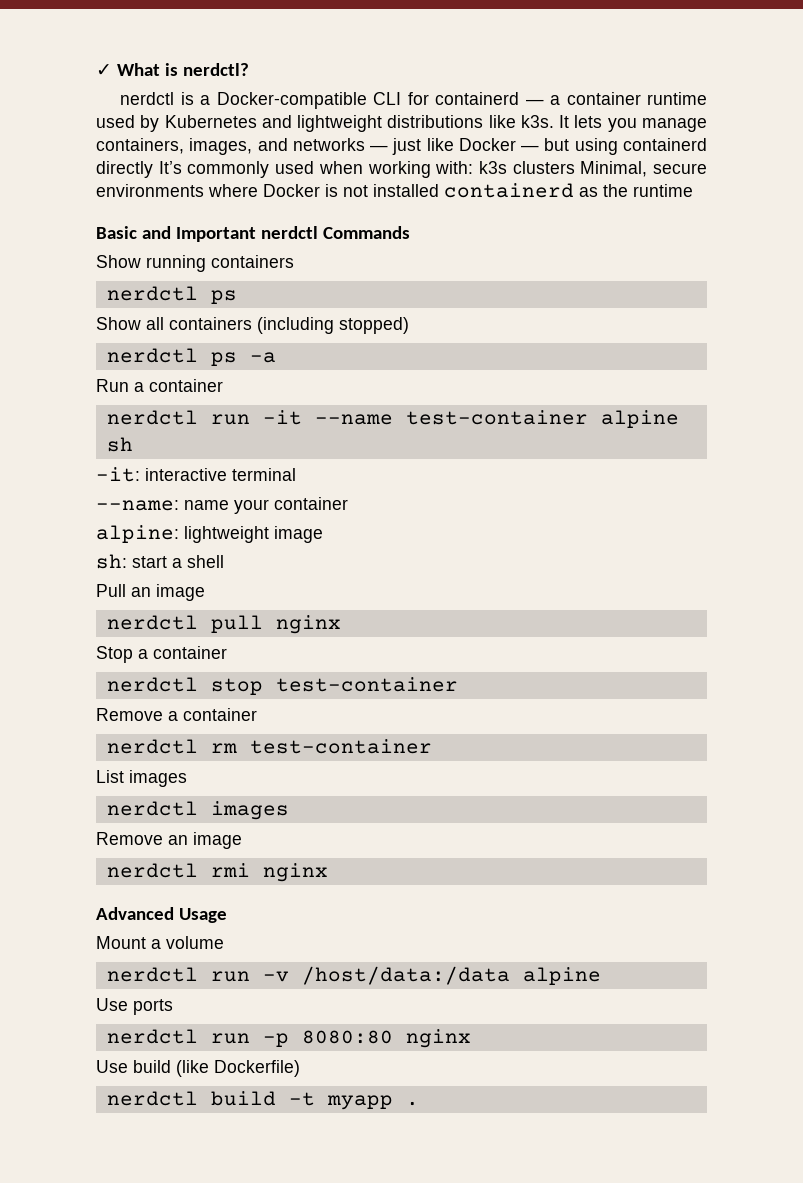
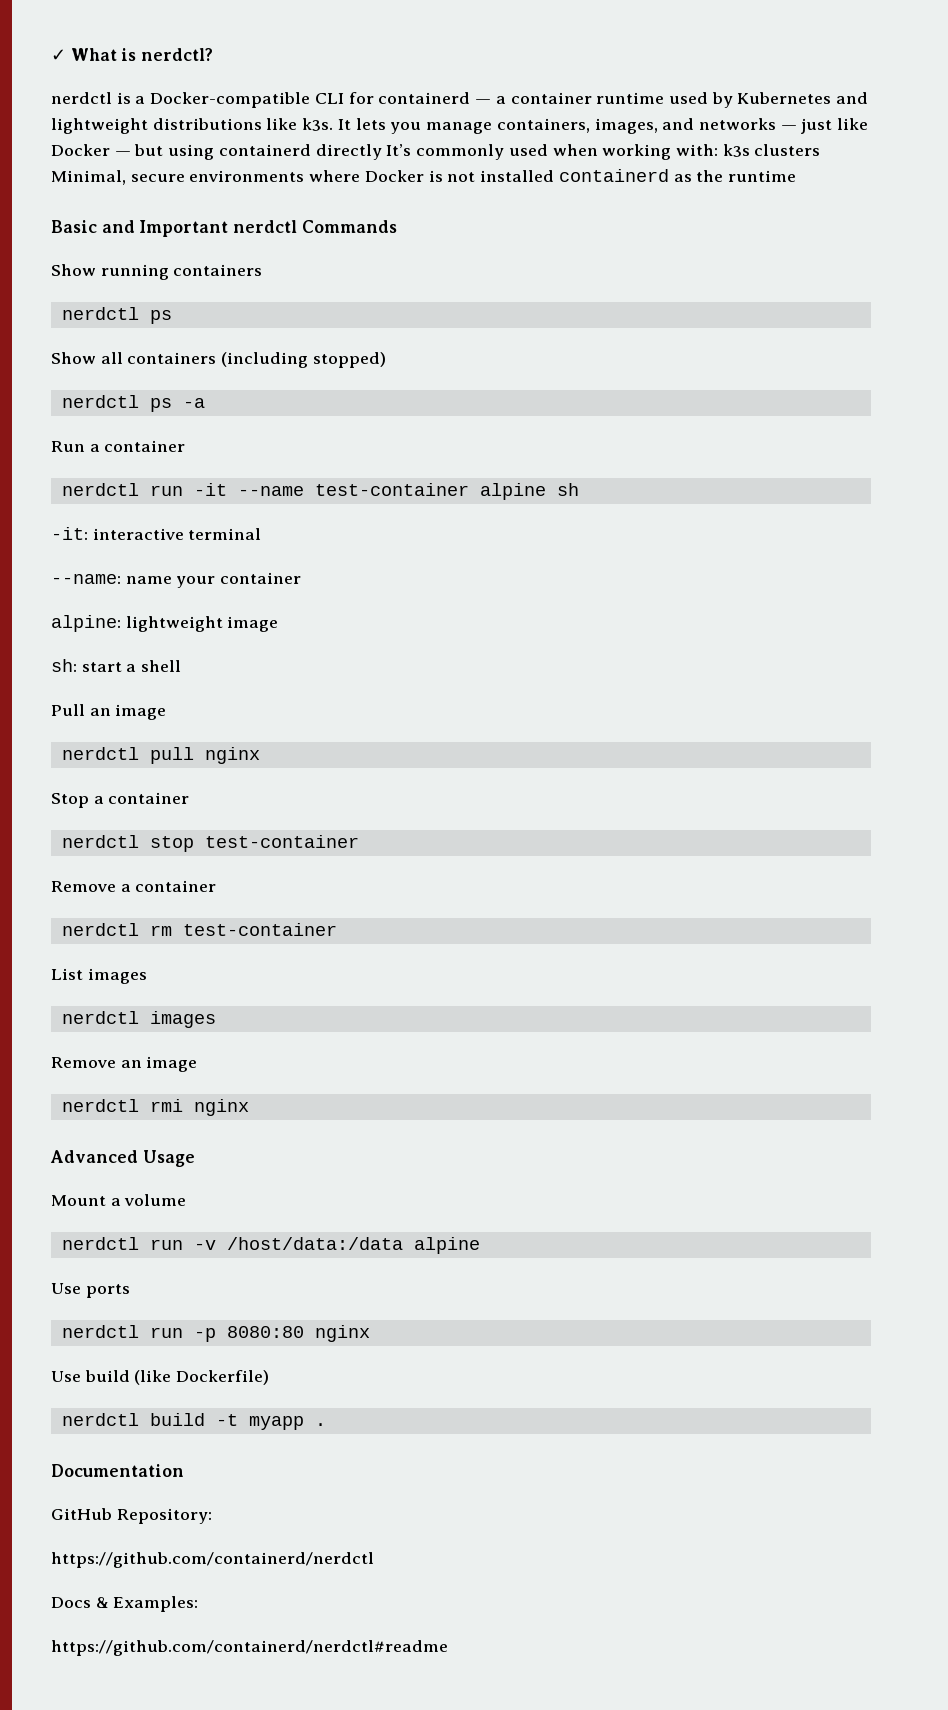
+ Documentation
+ GitHub Repository:
+ https://github.com/containerd/nerdctl
+ Docs & Examples:
+ https://github.com/containerd/nerdctl#readme

